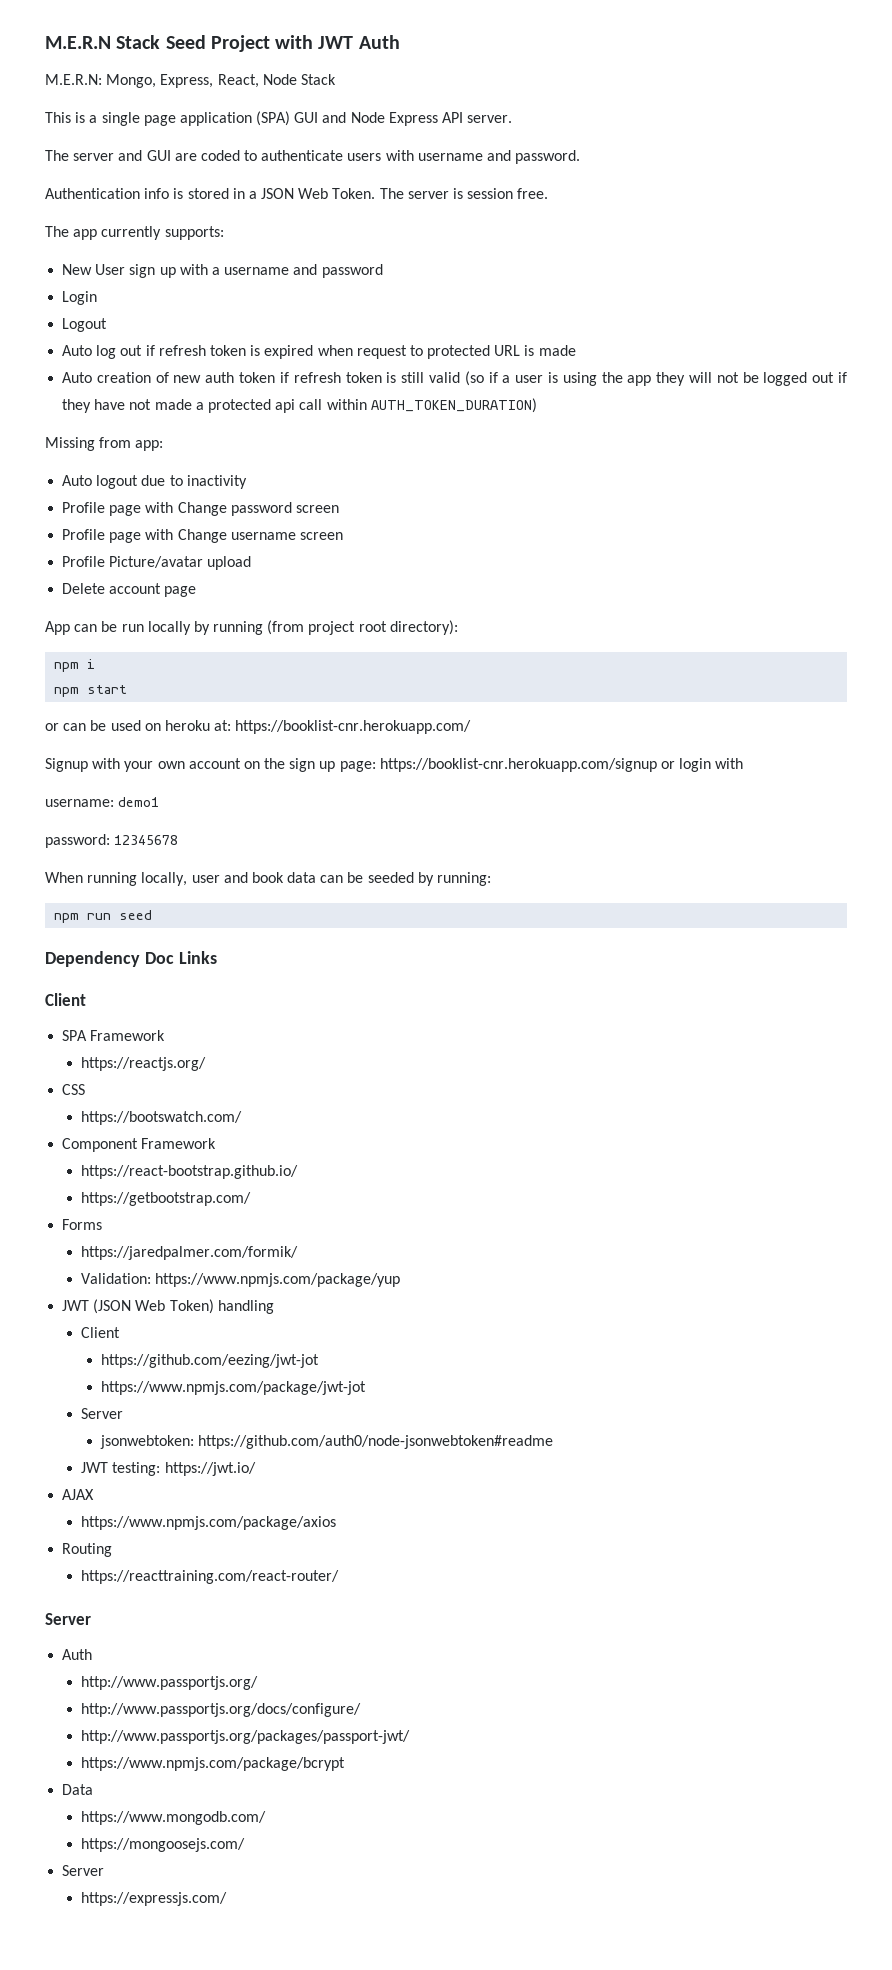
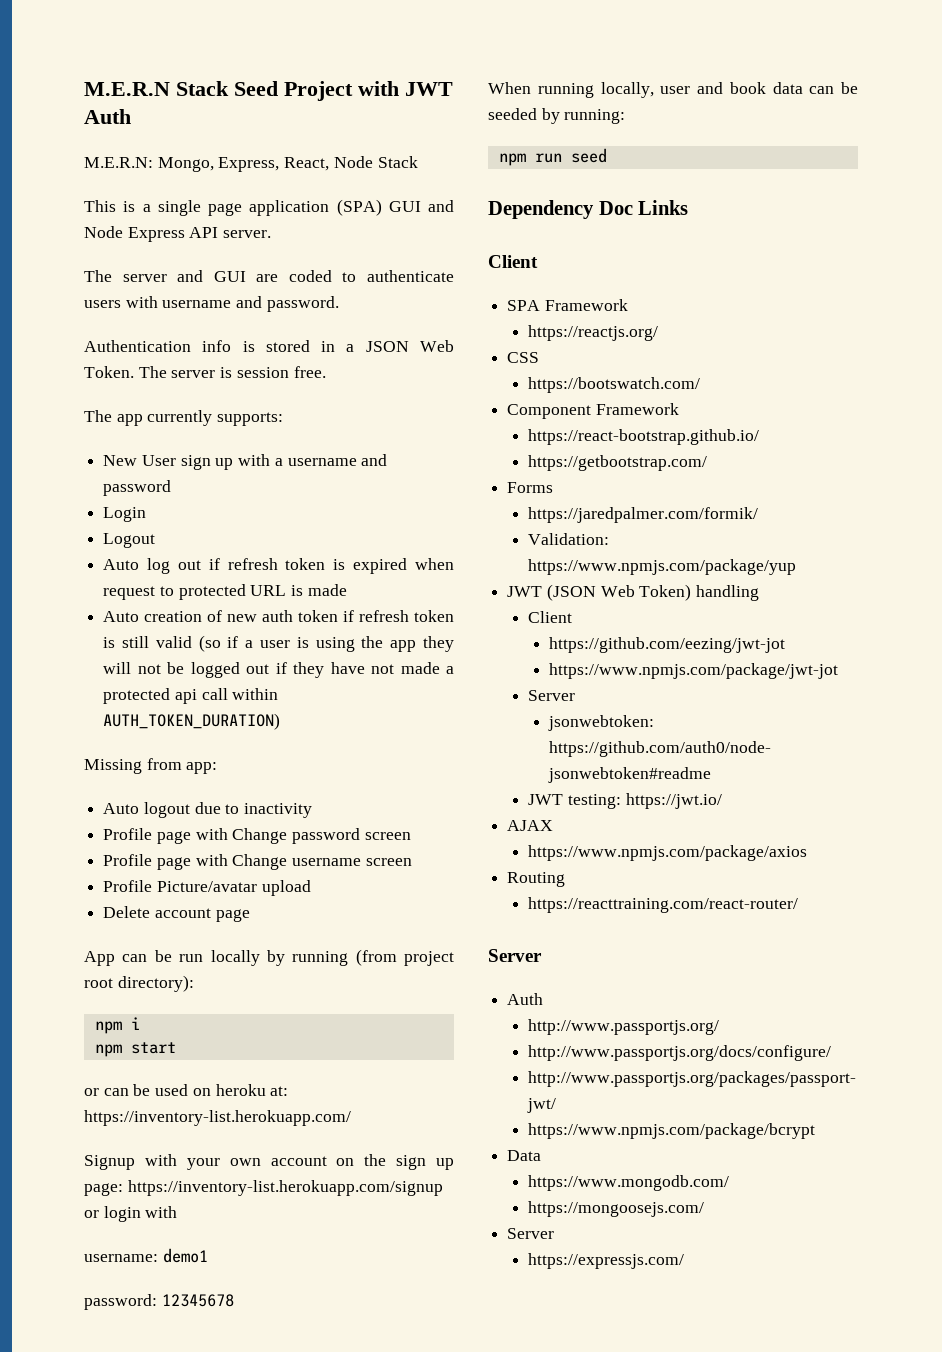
- or can be used on heroku at: https://booklist-cnr.herokuapp.com/
+ or can be used on heroku at: https://inventory-list.herokuapp.com/
- Signup with your own account on the sign up page: https://booklist-cnr.herokuapp.com/signup or login with
+ Signup with your own account on the sign up page: https://inventory-list.herokuapp.com/signup or login with

